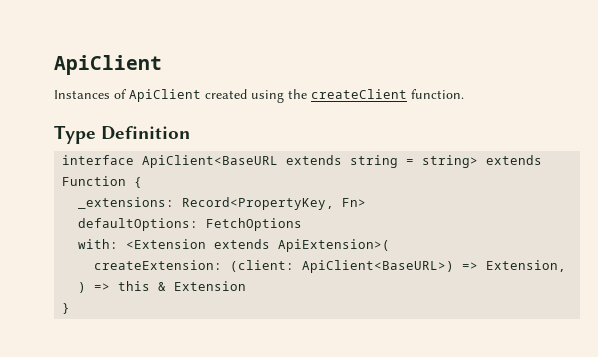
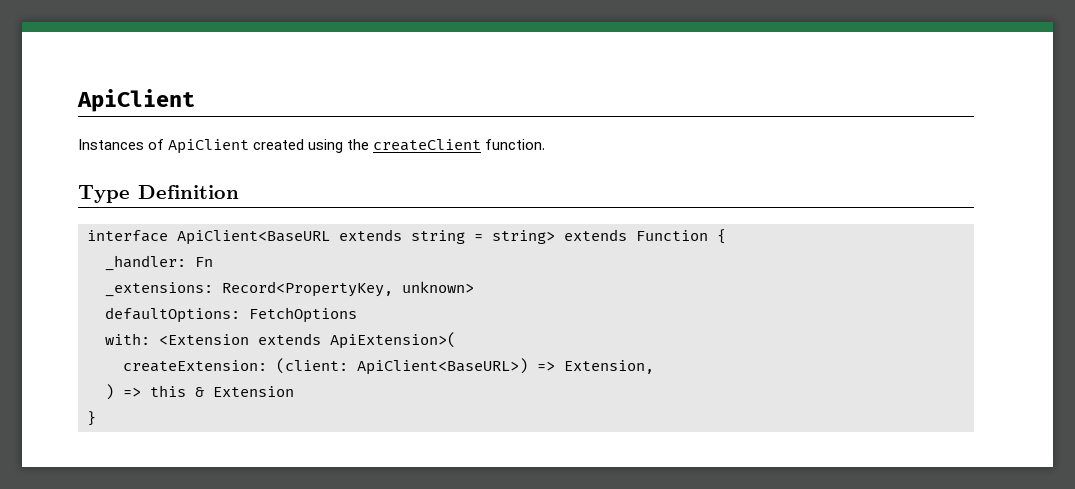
+ _handler: Fn
- _extensions: Record<PropertyKey, Fn>
+ _extensions: Record<PropertyKey, unknown>

